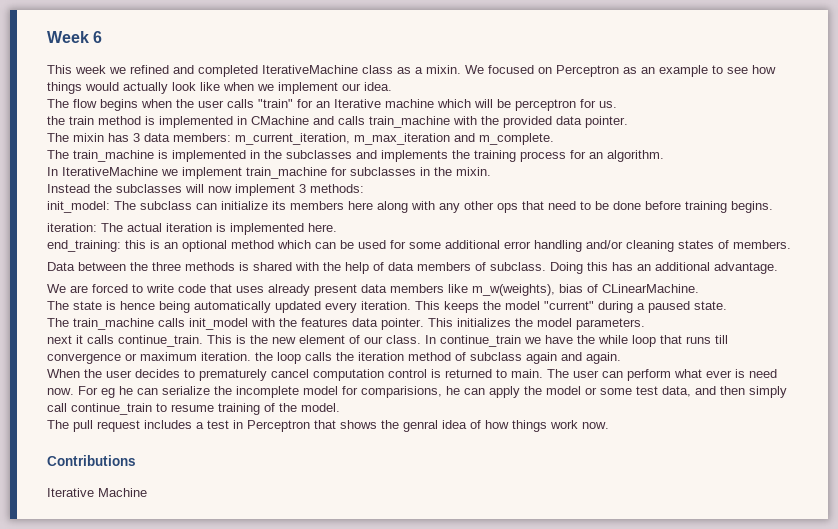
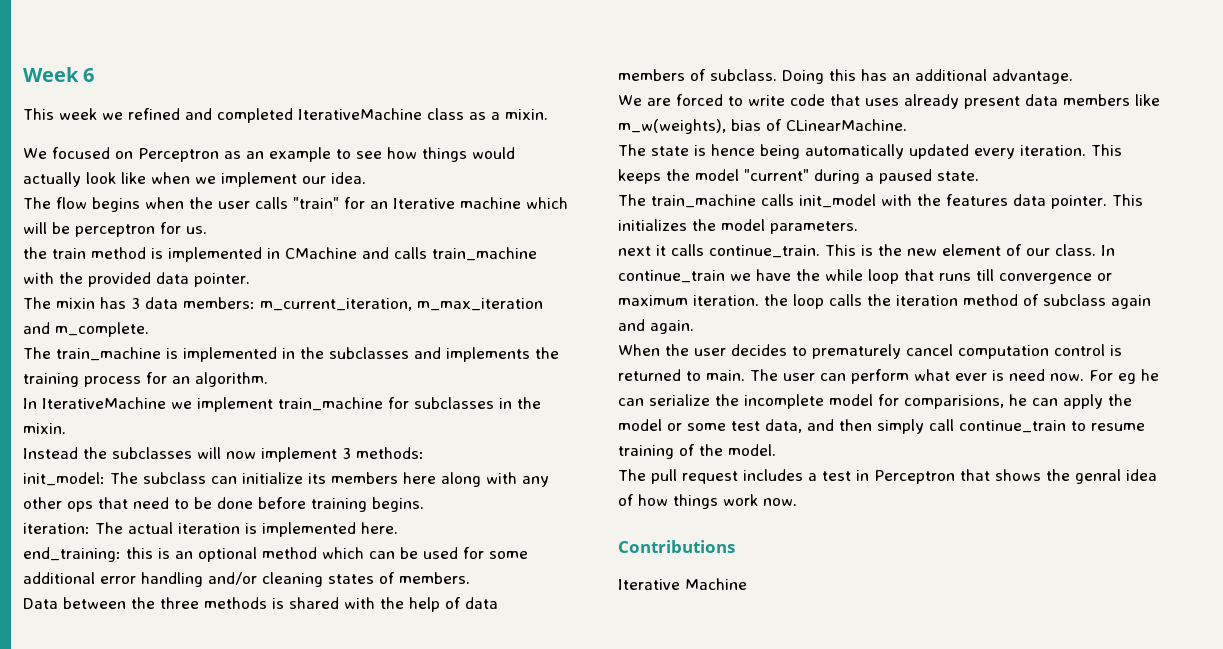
- This week we refined and completed IterativeMachine class as a mixin. We focused on Perceptron as an example to see how things would actually look like when we implement our idea.
+ This week we refined and completed IterativeMachine class as a mixin.
+ We focused on Perceptron as an example to see how things would actually look like when we implement our idea.

